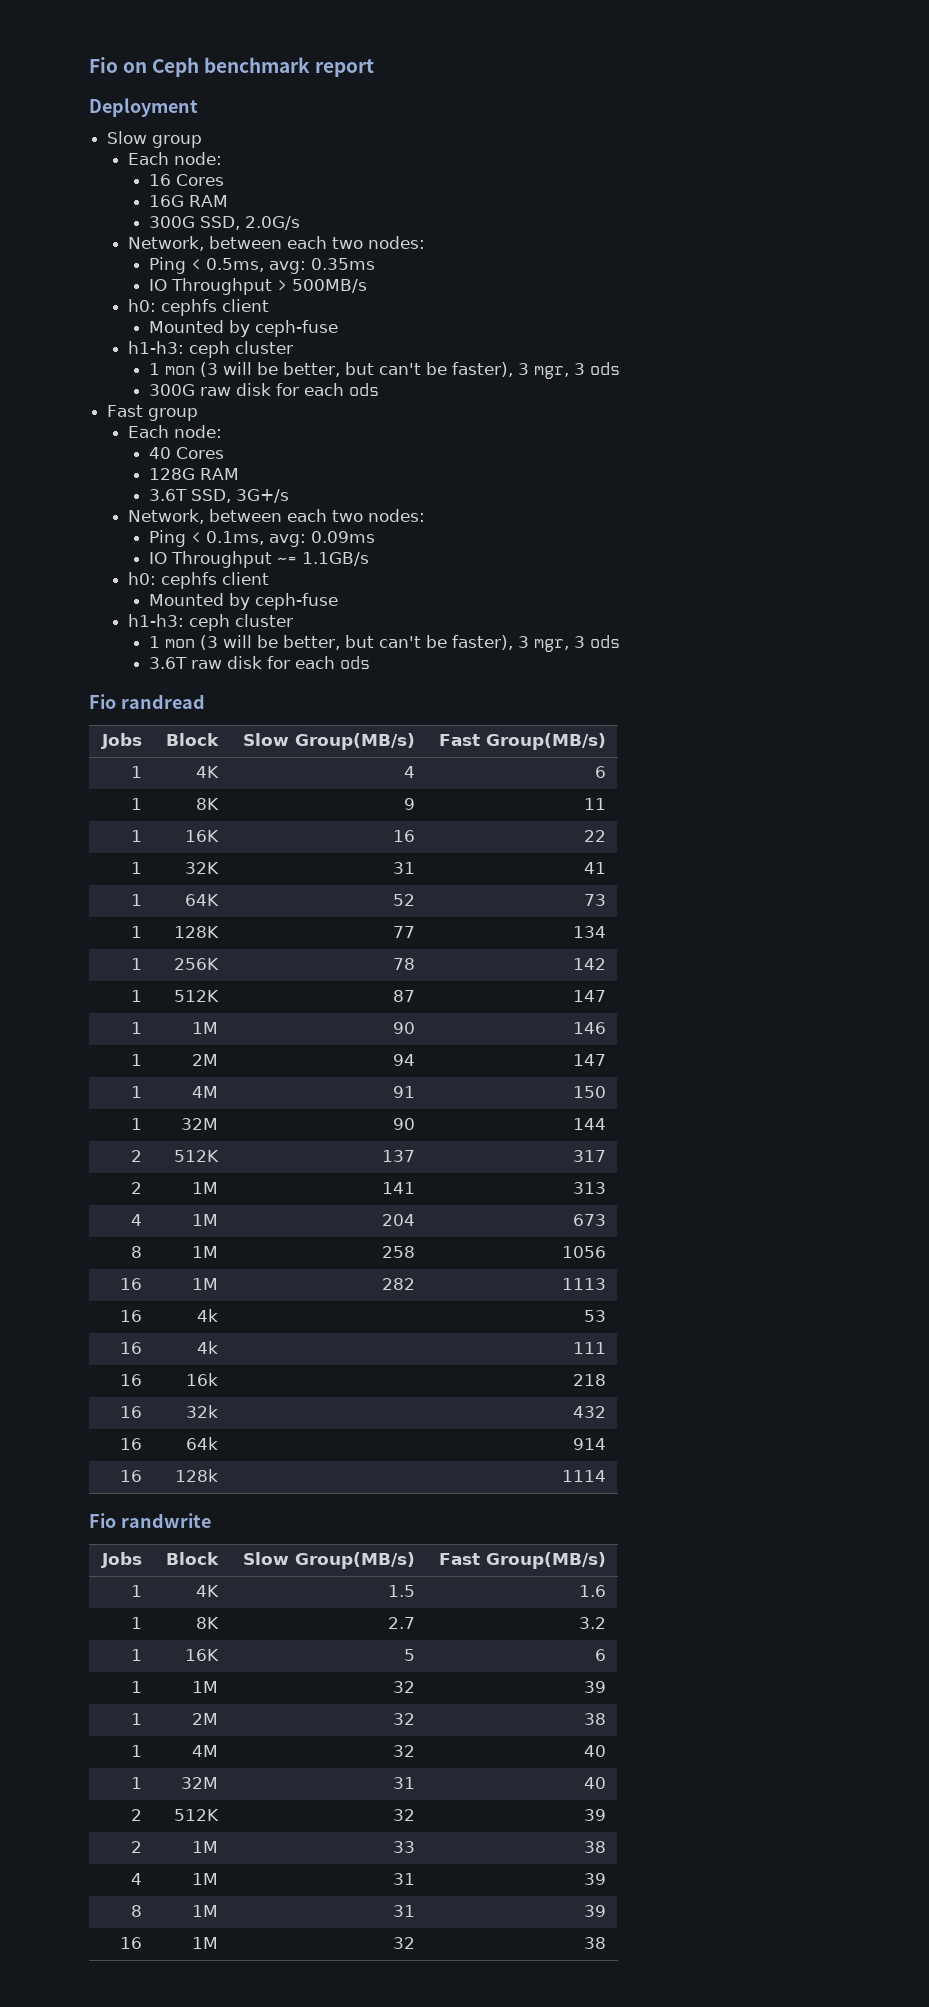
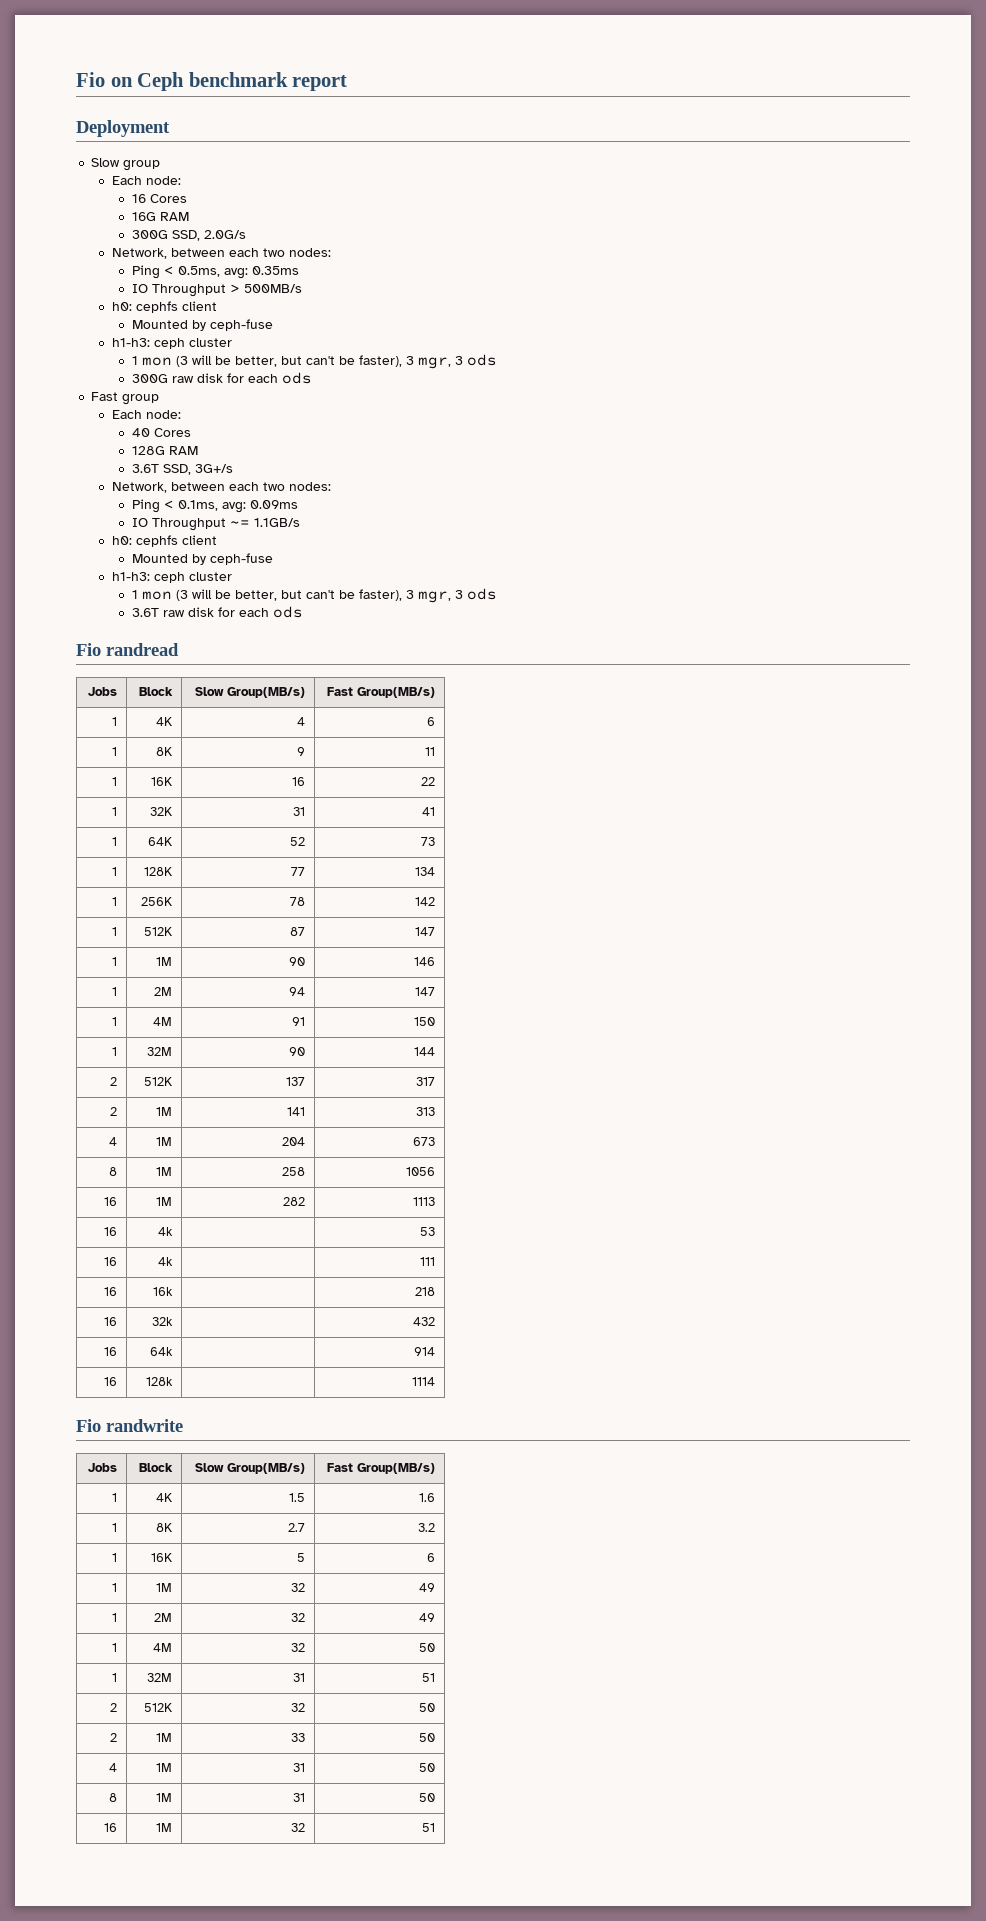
- 1 | 1M | 32 | 39
+ 1 | 1M | 32 | 49
- 1 | 2M | 32 | 38
+ 1 | 2M | 32 | 49
- 1 | 4M | 32 | 40
+ 1 | 4M | 32 | 50
- 1 | 32M | 31 | 40
+ 1 | 32M | 31 | 51
- 2 | 512K | 32 | 39
+ 2 | 512K | 32 | 50
- 2 | 1M | 33 | 38
+ 2 | 1M | 33 | 50
- 4 | 1M | 31 | 39
+ 4 | 1M | 31 | 50
- 8 | 1M | 31 | 39
+ 8 | 1M | 31 | 50
- 16 | 1M | 32 | 38
+ 16 | 1M | 32 | 51

